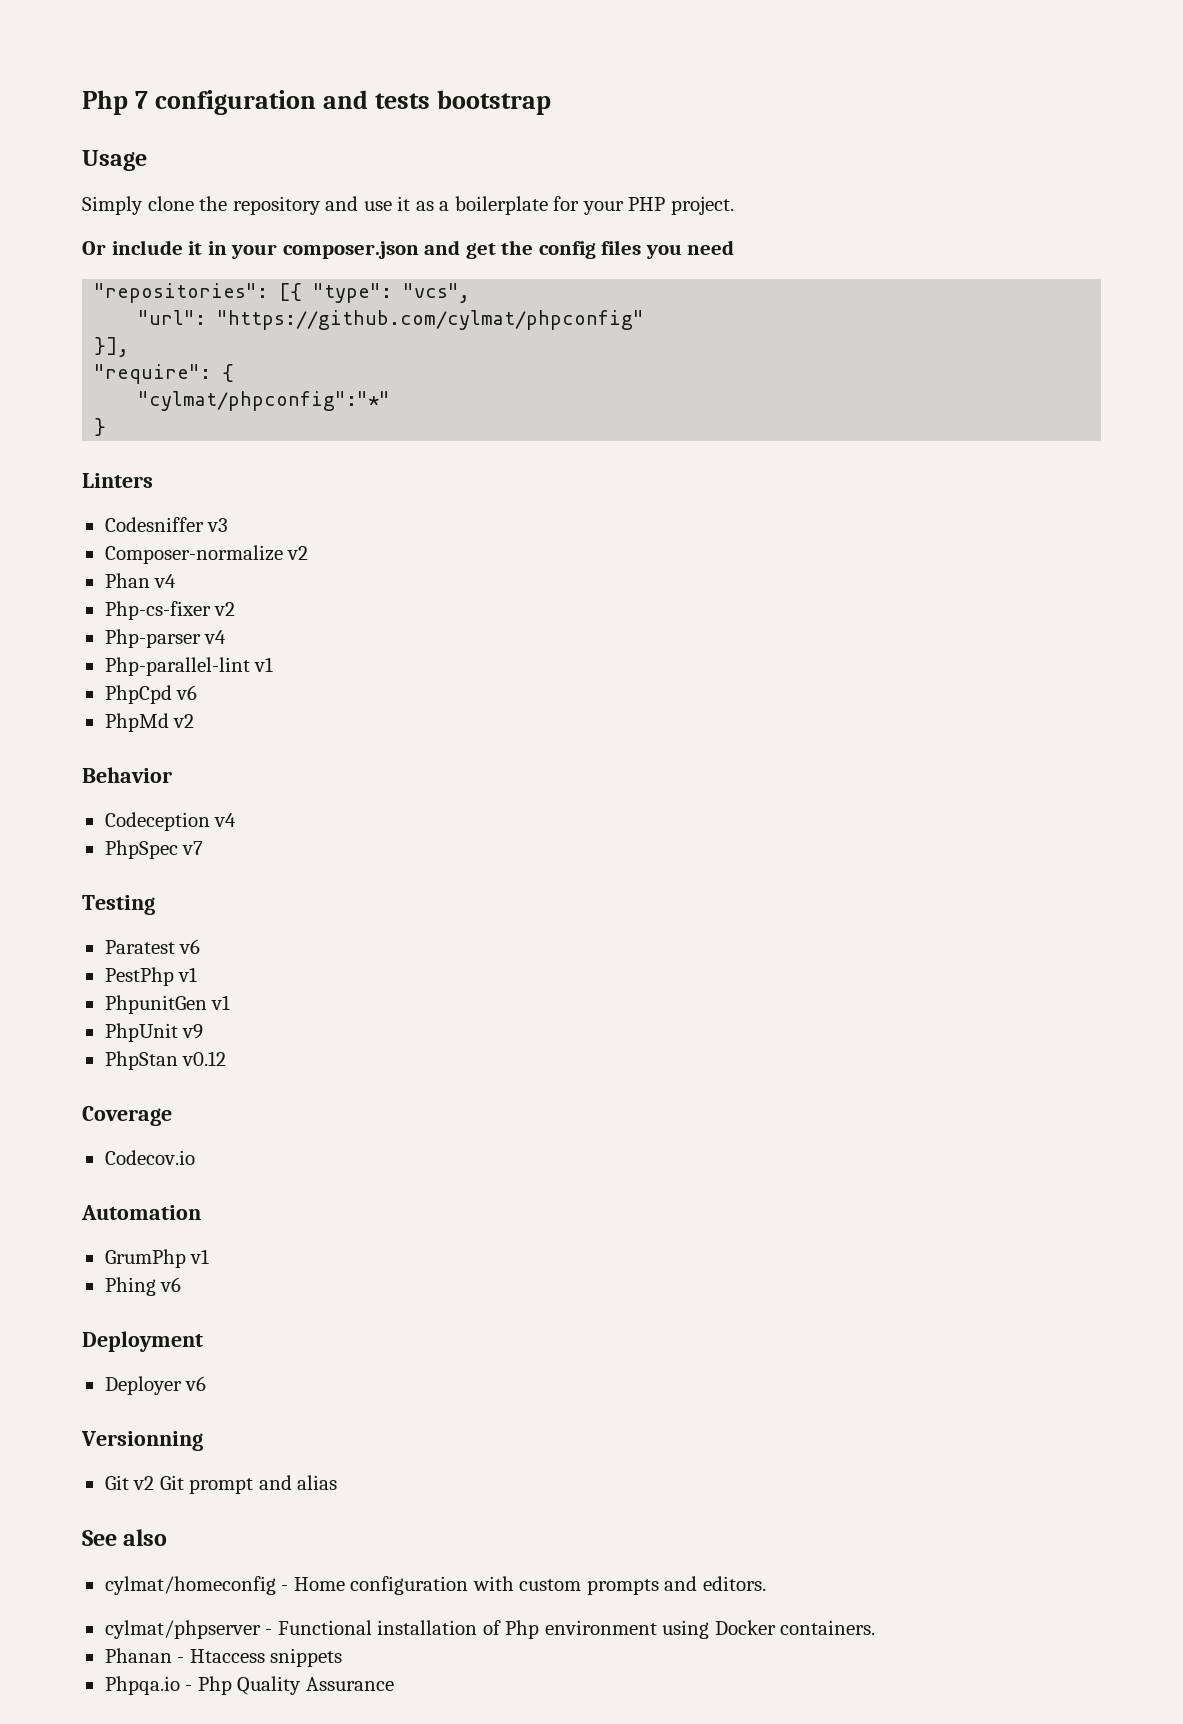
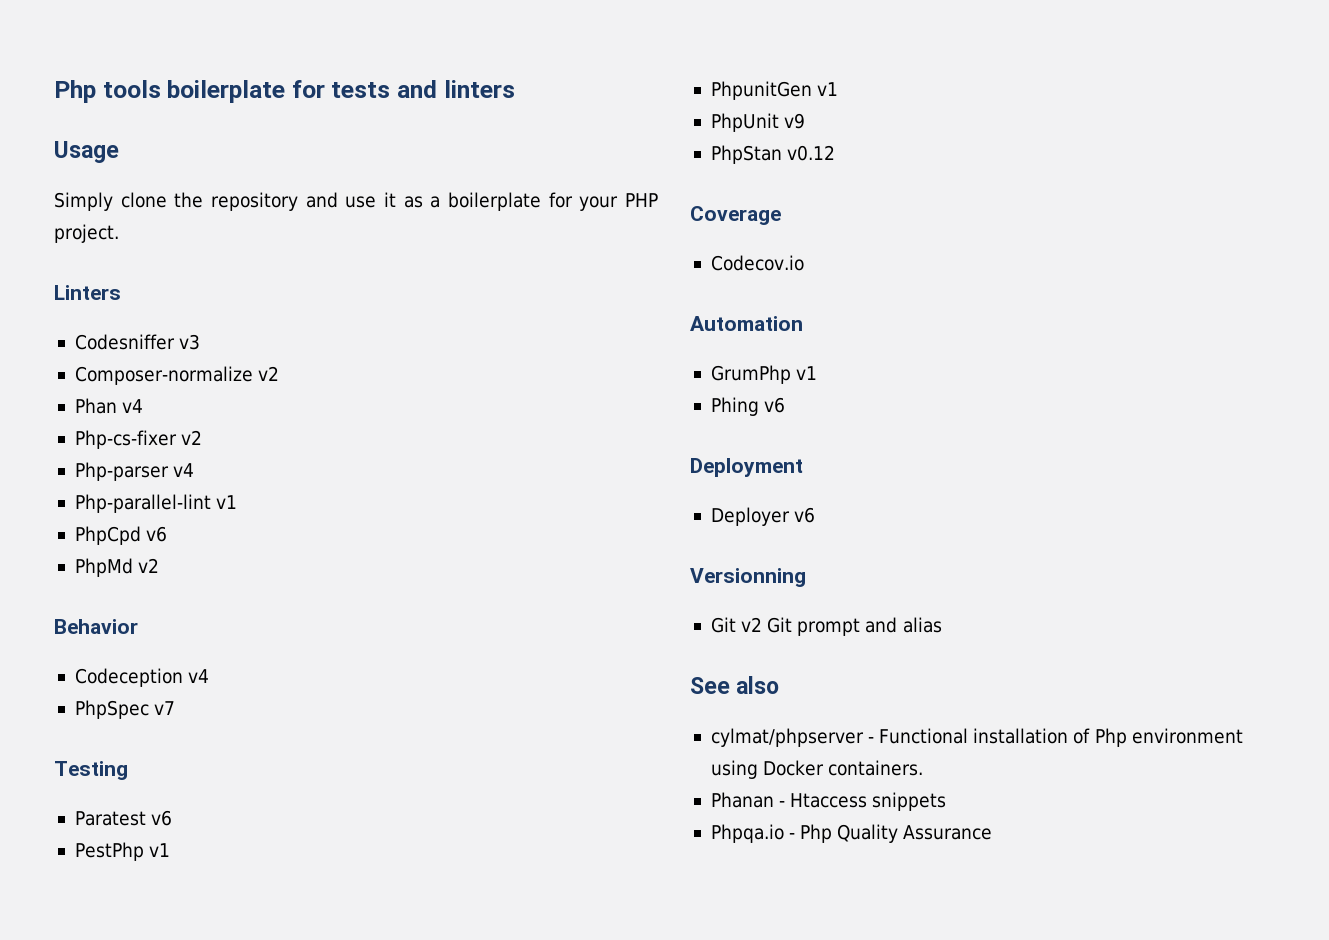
- Php 7 configuration and tests bootstrap
+ Php tools boilerplate for tests and linters
- Or include it in your composer.json and get the config files you need
- "repositories": [{ "type": "vcs",
- "url": "https://github.com/cylmat/phpconfig"
- }],
- "require": {
- "cylmat/phpconfig":"*"
- }
- cylmat/homeconfig - Home configuration with custom prompts and editors.

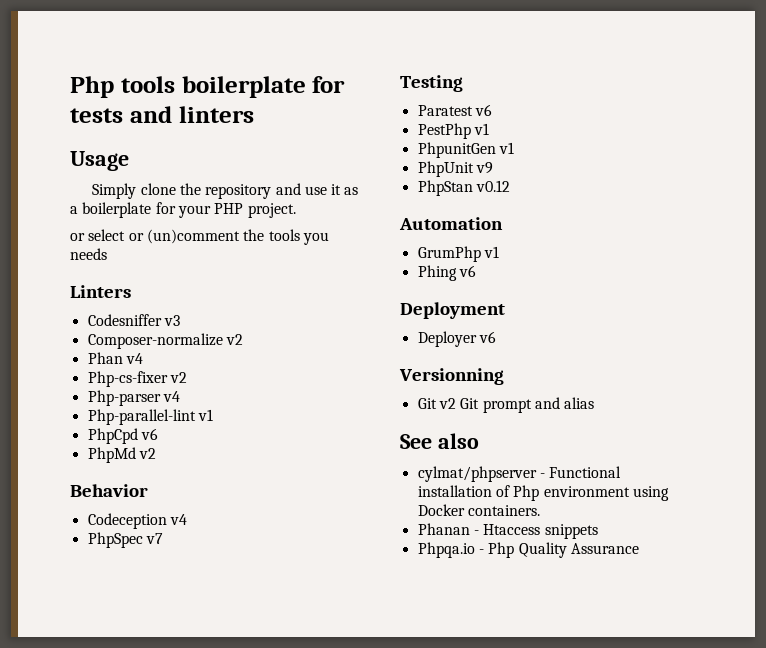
+ or select or (un)comment the tools you needs
- Coverage
- Codecov.io

